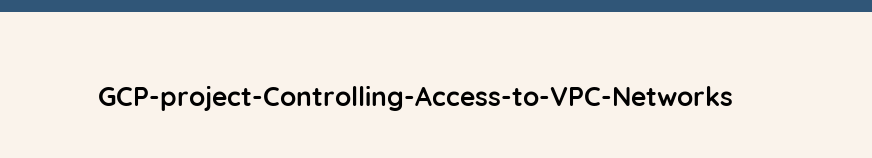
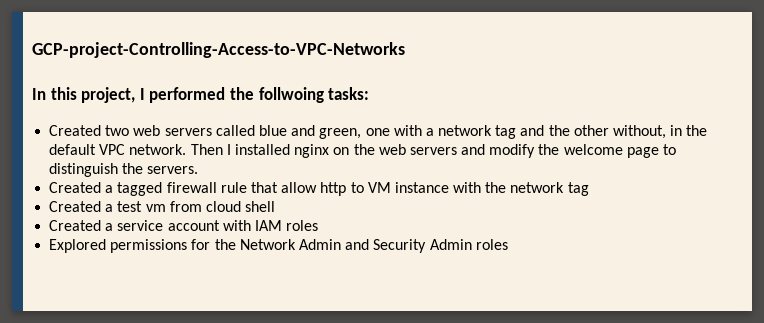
+ In this project, I performed the follwoing tasks:
+ Created two web servers called blue and green, one with a network tag and the other without, in the default VPC network. Then I installed nginx on the web servers and modify the welcome page to distinguish the servers.
+ Created a tagged firewall rule that allow http to VM instance with the network tag
+ Created a test vm from cloud shell
+ Created a service account with IAM roles
+ Explored permissions for the Network Admin and Security Admin roles

